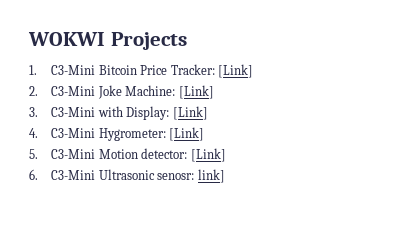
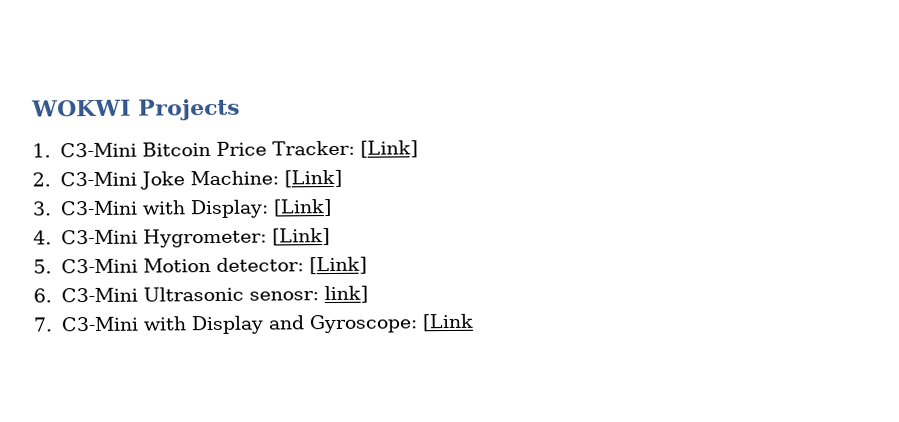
+ 7. C3-Mini with Display and Gyroscope: [Link

